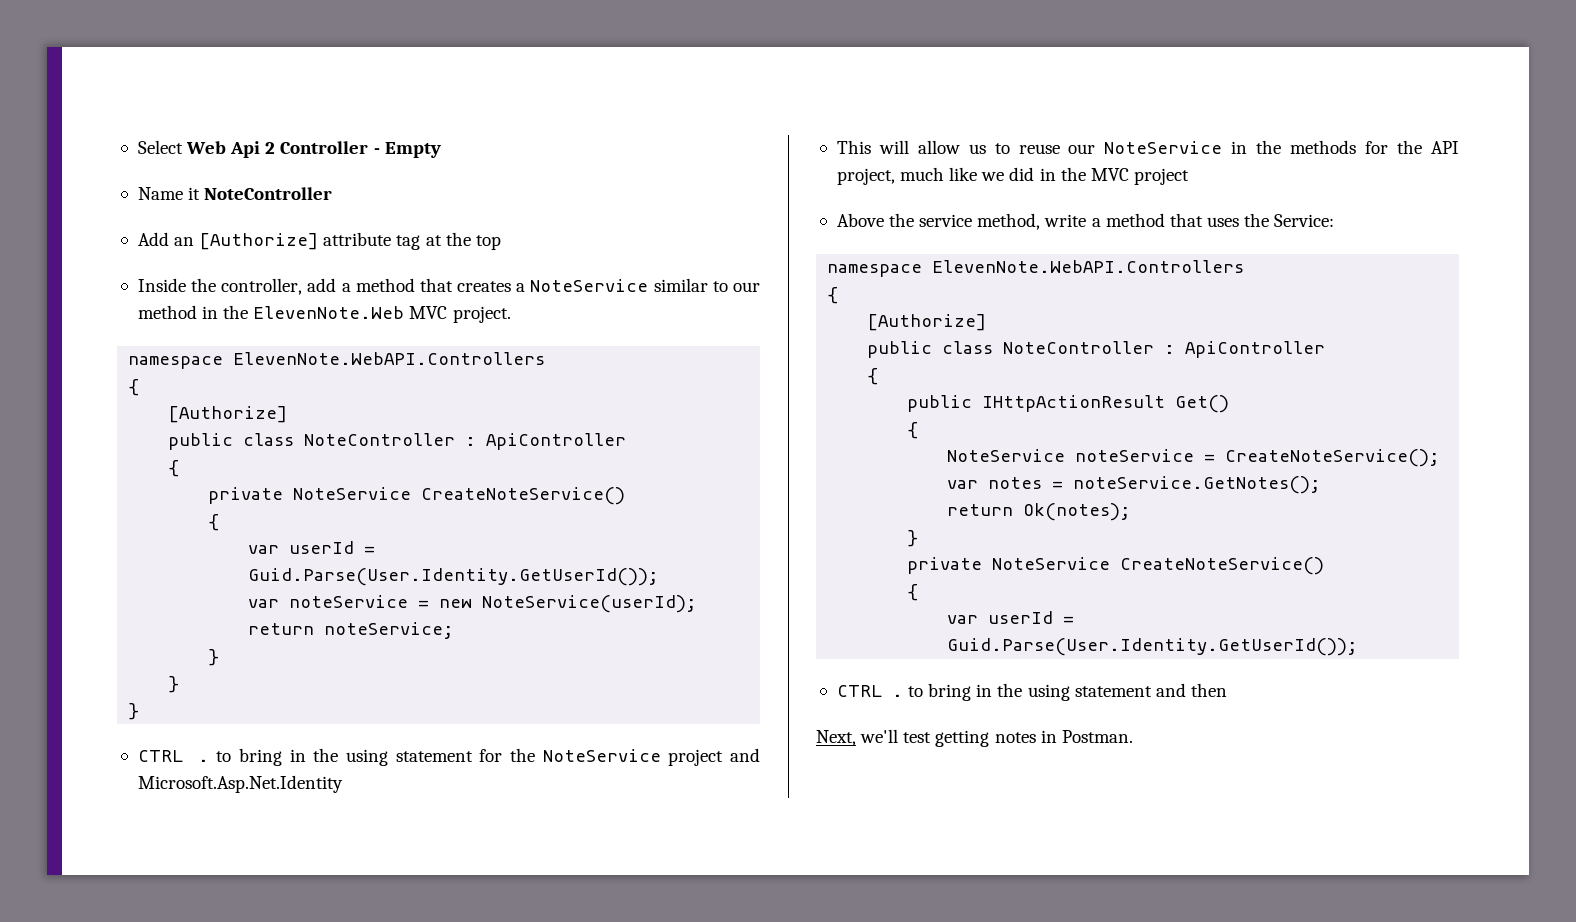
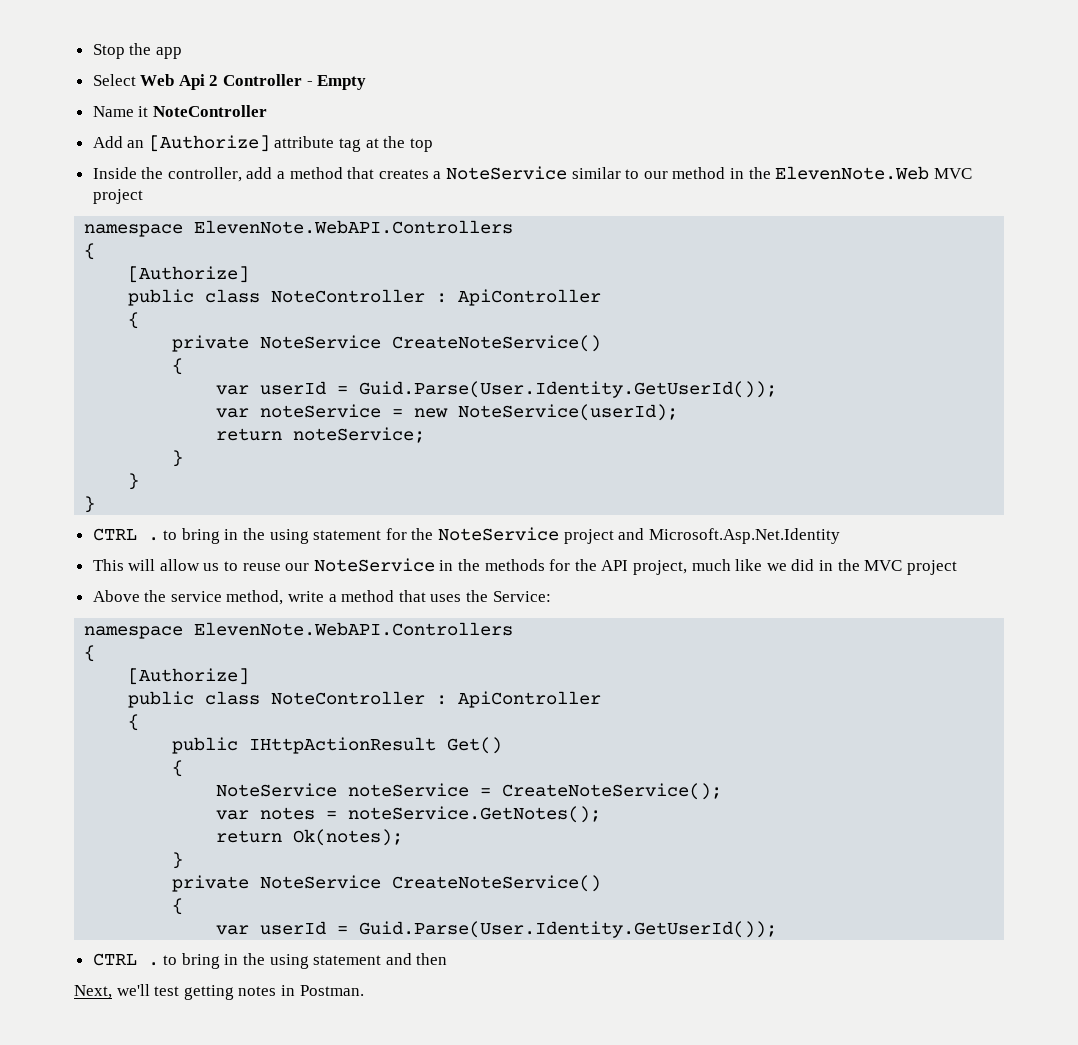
+ Stop the app
- Inside the controller, add a method that creates a NoteService similar to our method in the ElevenNote.Web MVC project.
+ Inside the controller, add a method that creates a NoteService similar to our method in the ElevenNote.Web MVC project

